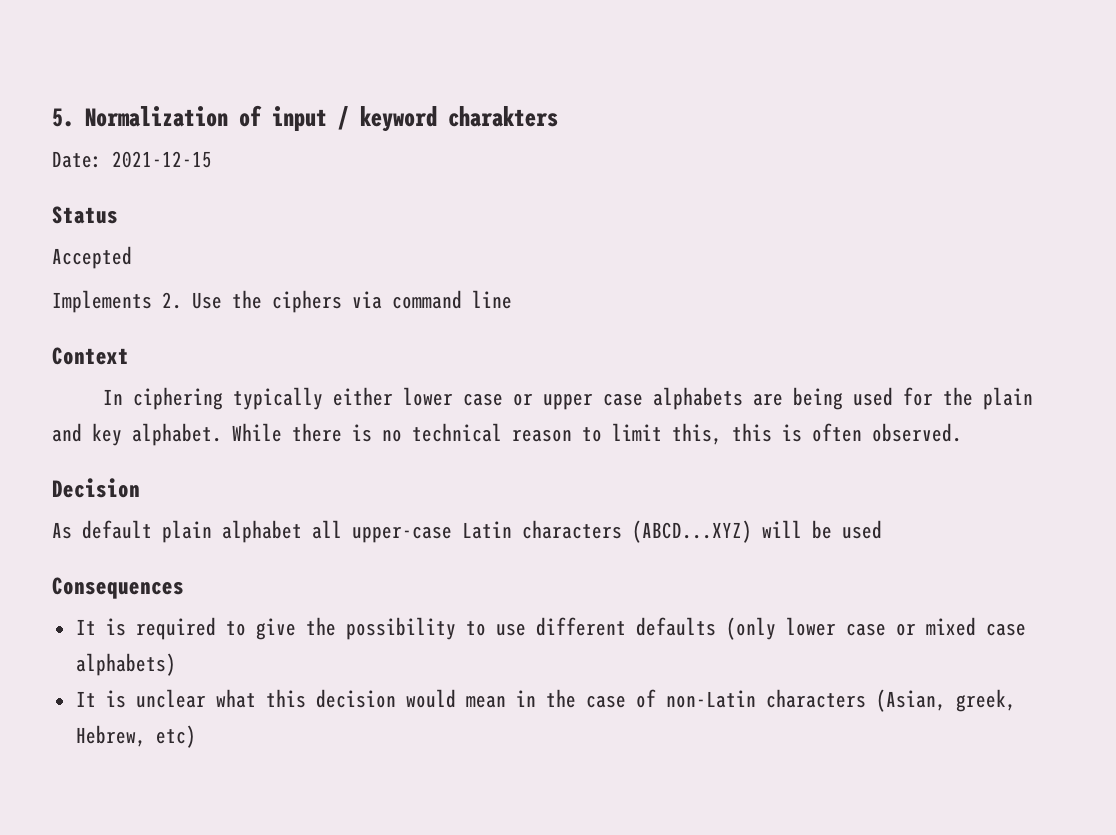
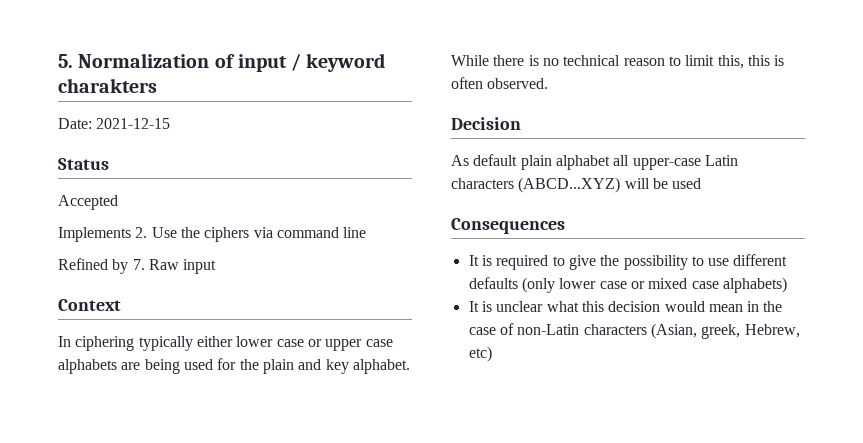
+ Refined by 7. Raw input

